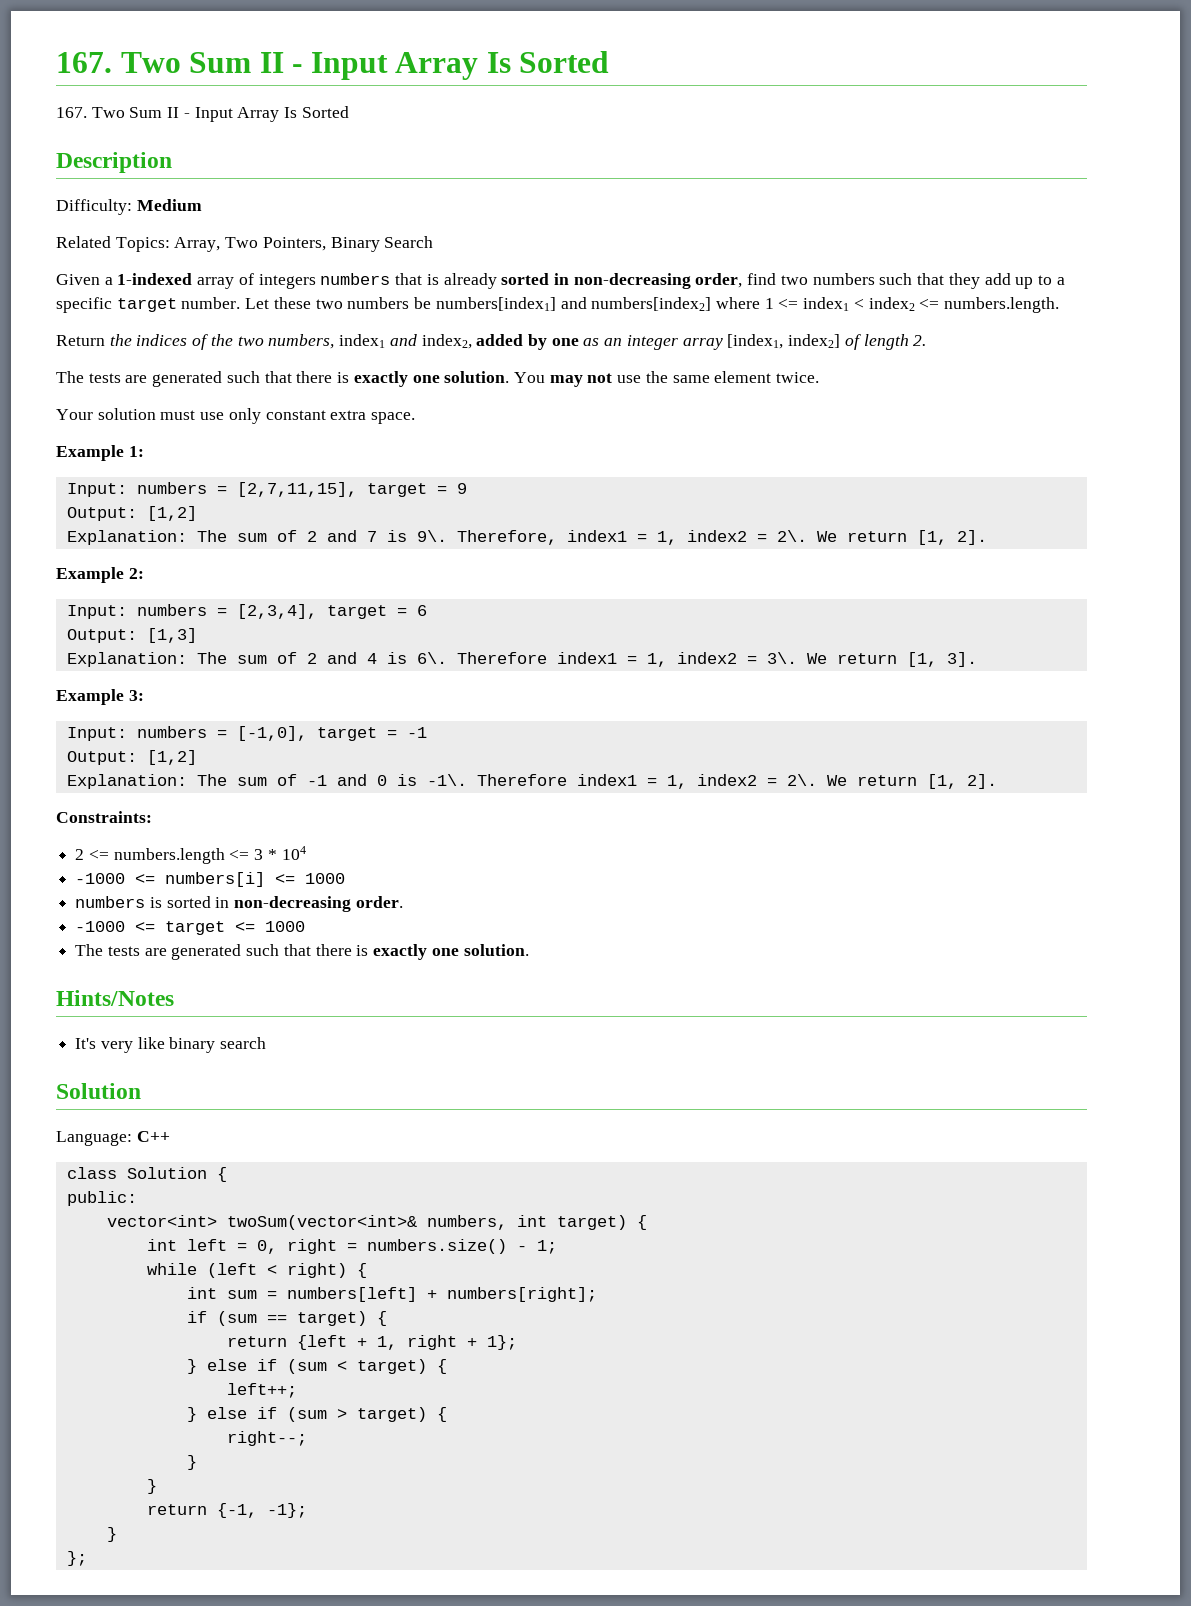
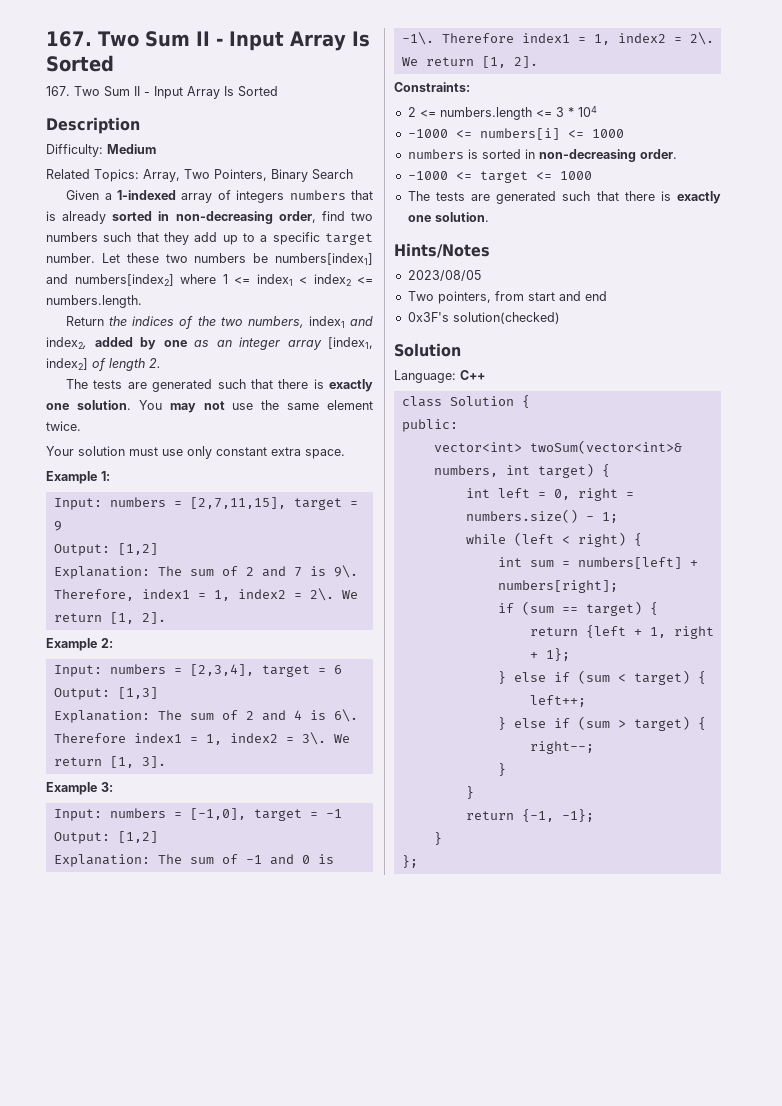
- It's very like binary search
+ 2023/08/05
+ Two pointers, from start and end
+ 0x3F's solution(checked)

